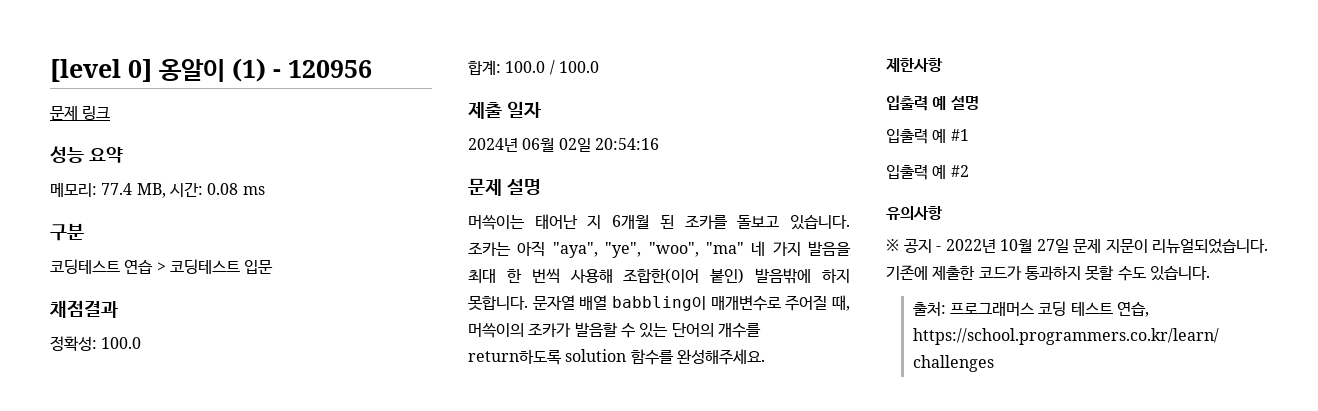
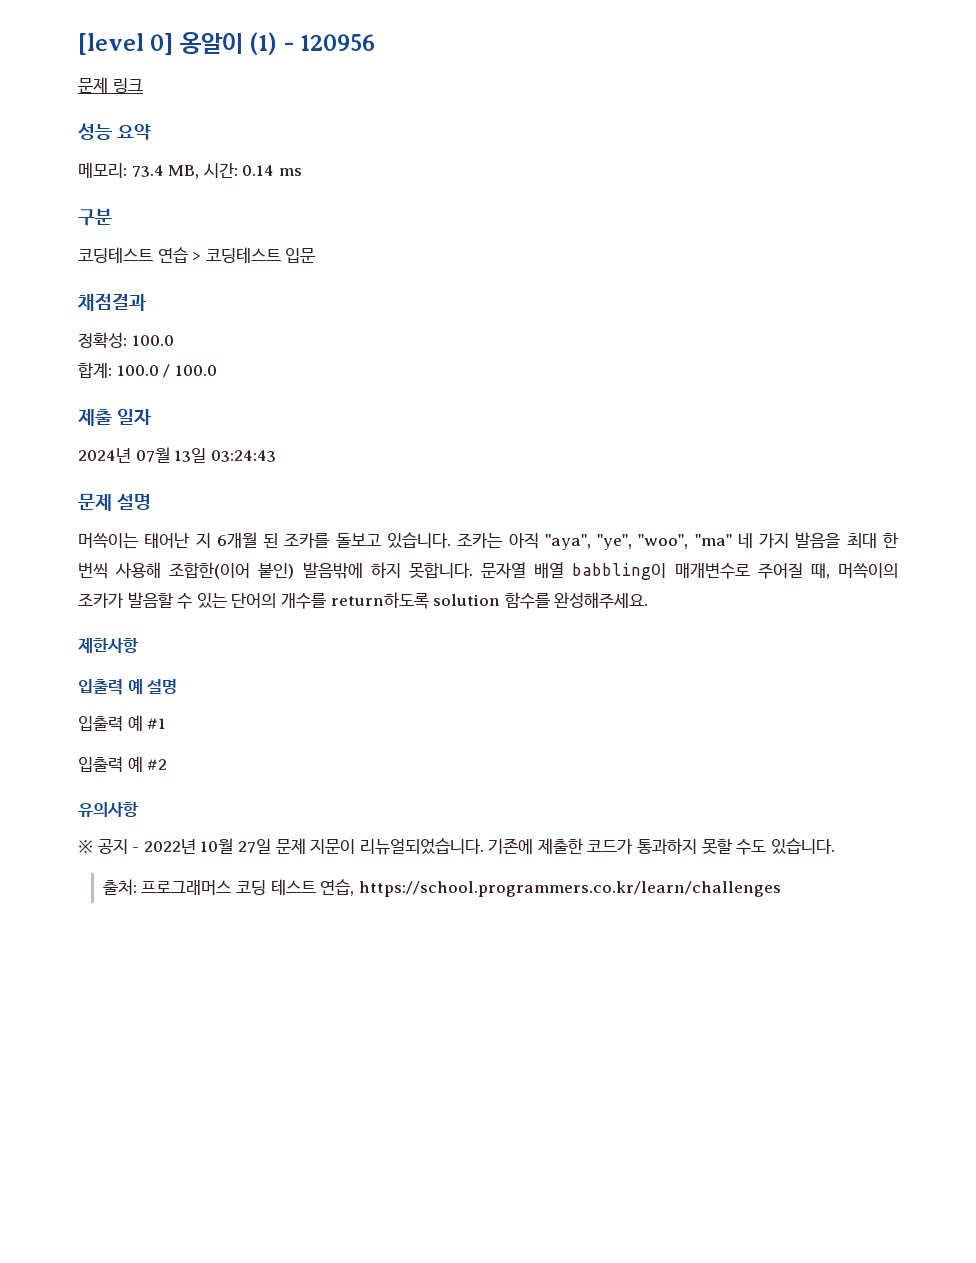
- 메모리: 77.4 MB, 시간: 0.08 ms
+ 메모리: 73.4 MB, 시간: 0.14 ms
- 2024년 06월 02일 20:54:16
+ 2024년 07월 13일 03:24:43

